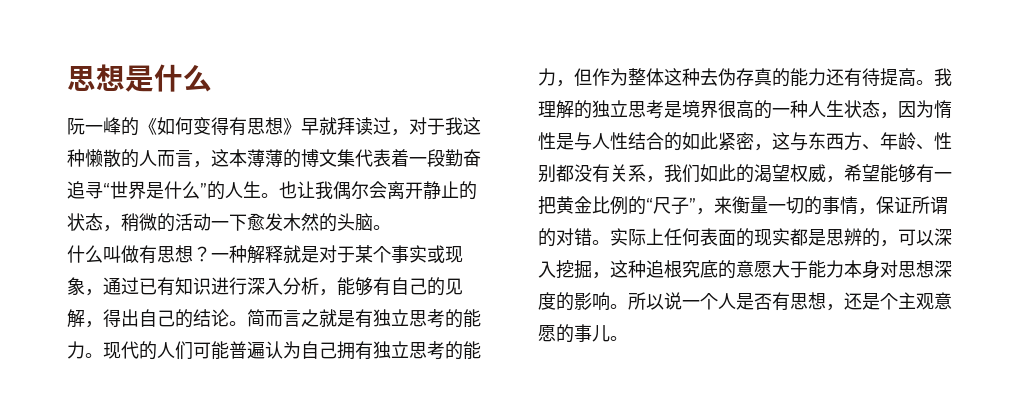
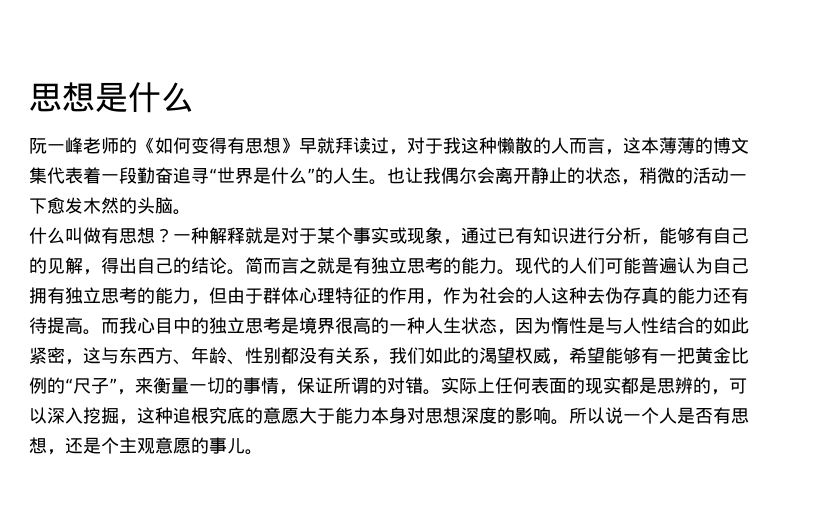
- 阮一峰的《如何变得有思想》早就拜读过，对于我这种懒散的人而言，这本薄薄的博文集代表着一段勤奋追寻“世界是什么”的人生。
+ 阮一峰老师的《如何变得有思想》早就拜读过，对于我这种懒散的人而言，这本薄薄的博文集代表着一段勤奋追寻“世界是什么”的人生。
- 一种解释就是对于某个事实或现象，通过已有知识进行深入分析，能够有自己的见解，得出自己的结论。
+ 一种解释就是对于某个事实或现象，通过已有知识进行分析，能够有自己的见解，得出自己的结论。
- 现代的人们可能普遍认为自己拥有独立思考的能力，但作为整体这种去伪存真的能力还有待提高。
+ 现代的人们可能普遍认为自己拥有独立思考的能力，但由于群体心理特征的作用，作为社会的人这种去伪存真的能力还有待提高。
- 我理解的独立思考是境界很高的一种人生状态，因为惰性是与人性结合的如此紧密，这与东西方、年龄、性别都没有关系，我们如此的渴望权威，希望能够有一把黄金比例的“尺子”，来衡量一切的事情，保证所谓的对错。
+ 而我心目中的独立思考是境界很高的一种人生状态，因为惰性是与人性结合的如此紧密，这与东西方、年龄、性别都没有关系，我们如此的渴望权威，希望能够有一把黄金比例的“尺子”，来衡量一切的事情，保证所谓的对错。

